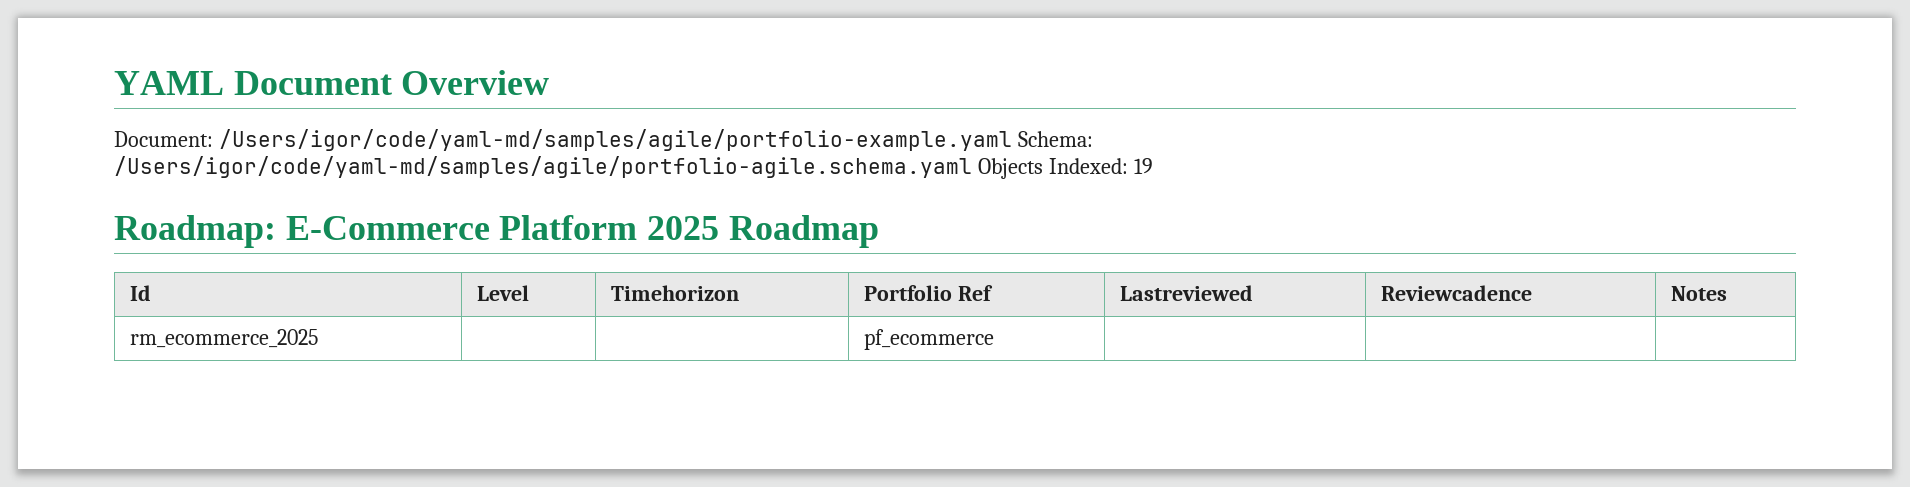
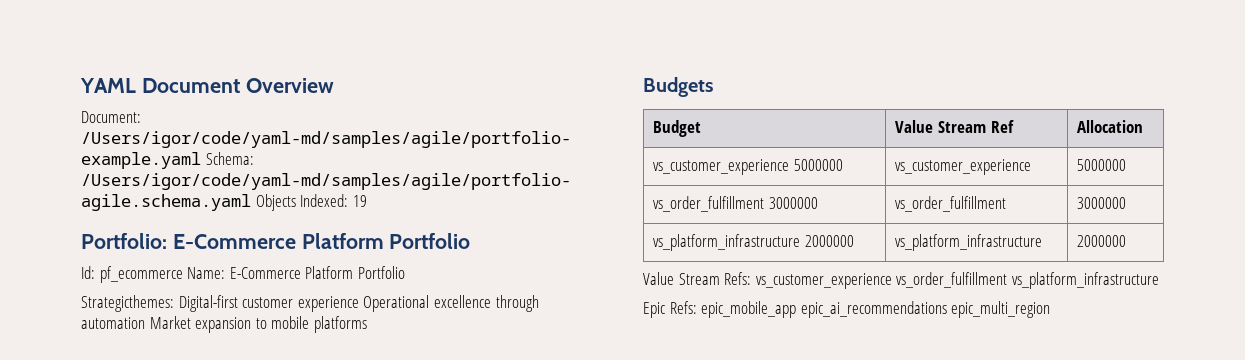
- Roadmap: E-Commerce Platform 2025 Roadmap
- Id | Level | Timehorizon | Portfolio Ref | Lastreviewed | Reviewcadence | Notes
- rm_ecommerce_2025 | | | pf_ecommerce | | |
+ Portfolio: E-Commerce Platform Portfolio
+ Id: pf_ecommerce Name: E-Commerce Platform Portfolio
+ Strategicthemes: Digital-first customer experience Operational excellence through automation Market expansion to mobile platforms
+ Budgets
+ Budget | Value Stream Ref | Allocation
+ vs_customer_experience 5000000 | vs_customer_experience | 5000000
+ vs_order_fulfillment 3000000 | vs_order_fulfillment | 3000000
+ vs_platform_infrastructure 2000000 | vs_platform_infrastructure | 2000000
+ Value Stream Refs: vs_customer_experience vs_order_fulfillment vs_platform_infrastructure
+ Epic Refs: epic_mobile_app epic_ai_recommendations epic_multi_region

